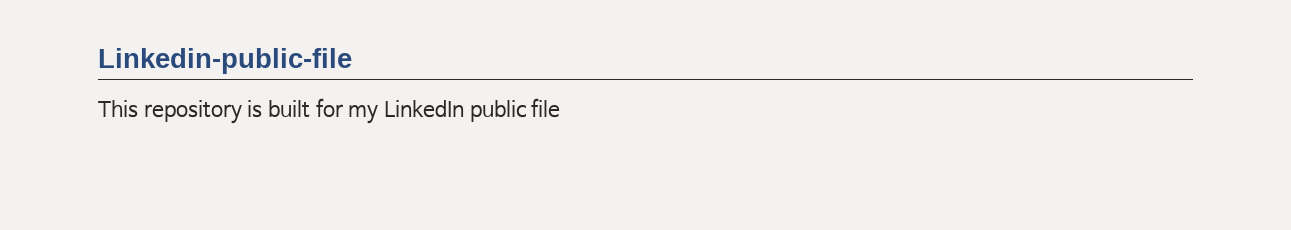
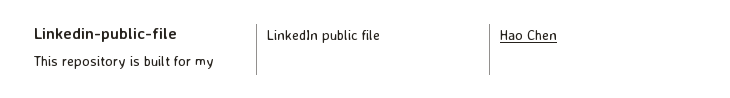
+ Hao Chen

